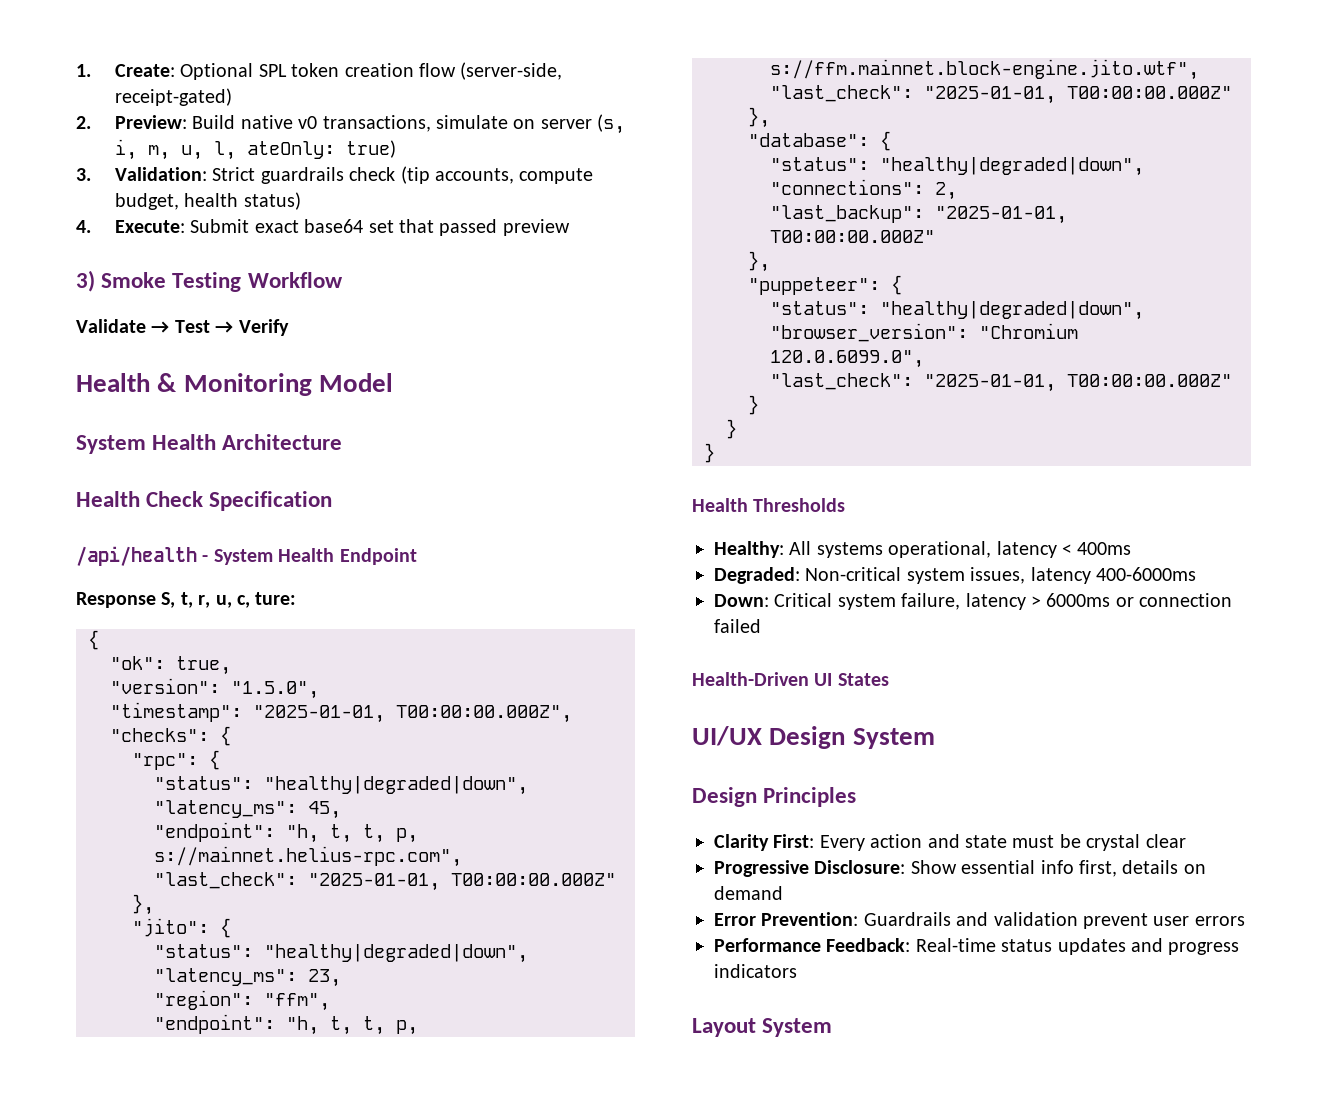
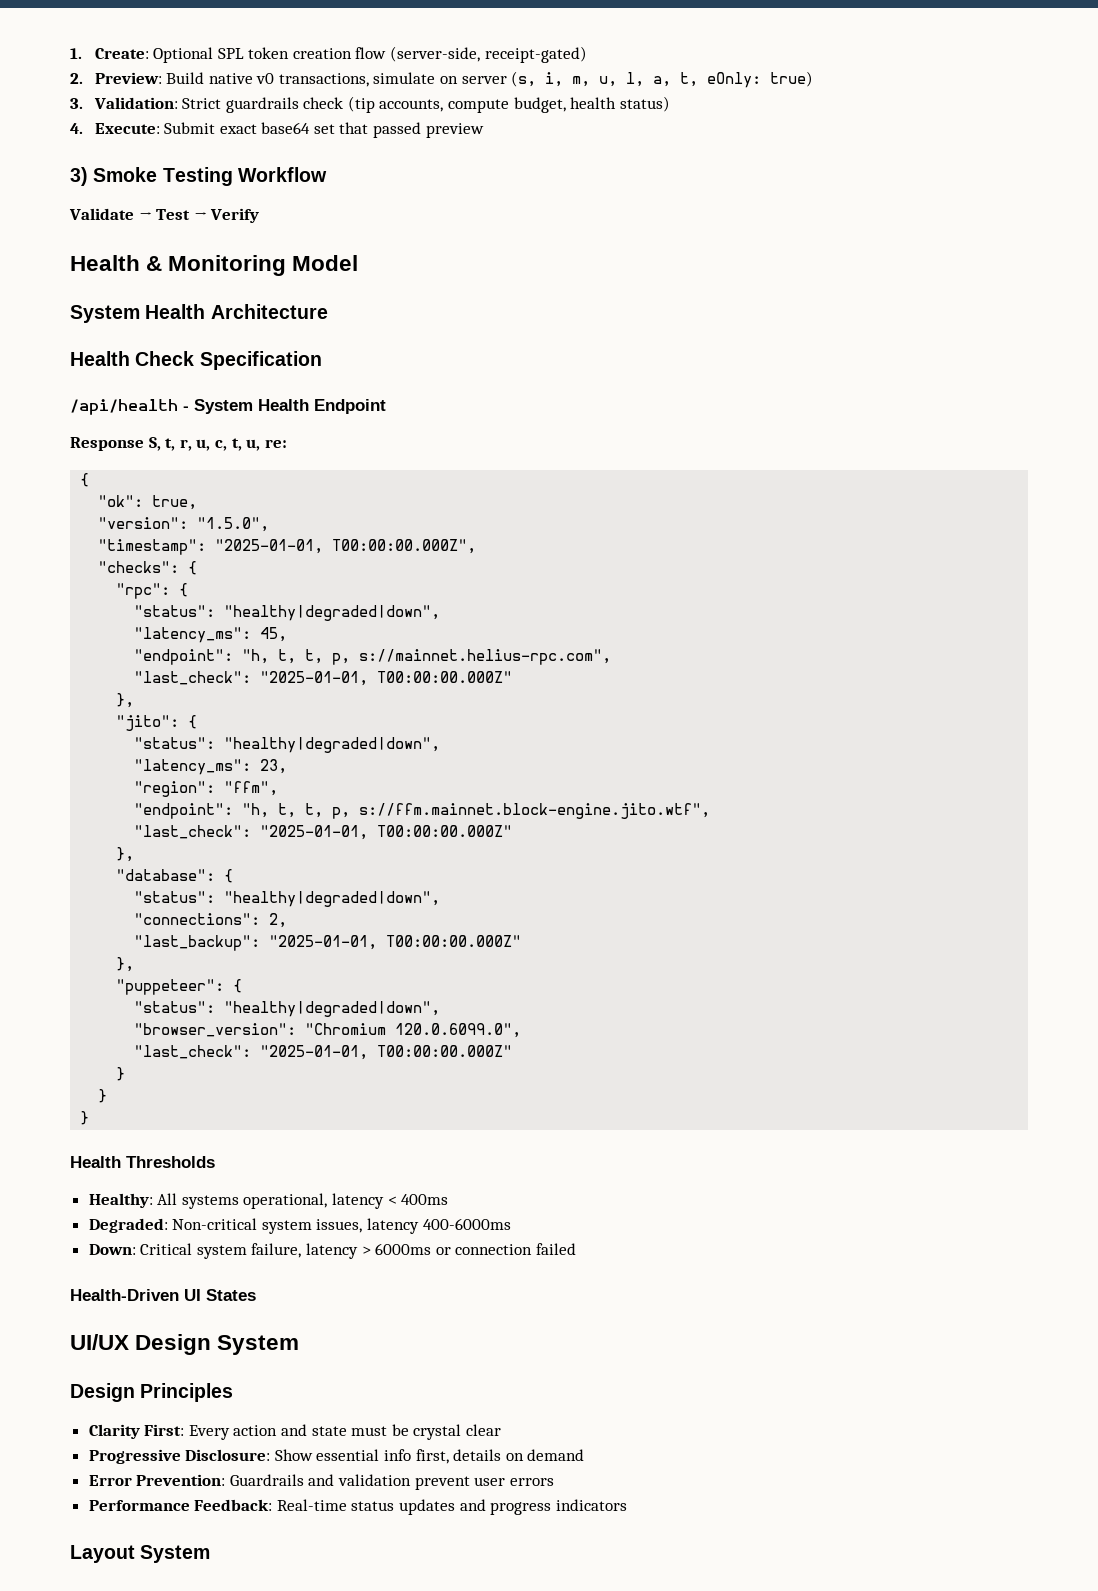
- 2. Preview: Build native v0 transactions, simulate on server (s, i, m, u, l, ateOnly: true)
+ 2. Preview: Build native v0 transactions, simulate on server (s, i, m, u, l, a, t, eOnly: true)
- Response S, t, r, u, c, ture:
+ Response S, t, r, u, c, t, u, re:

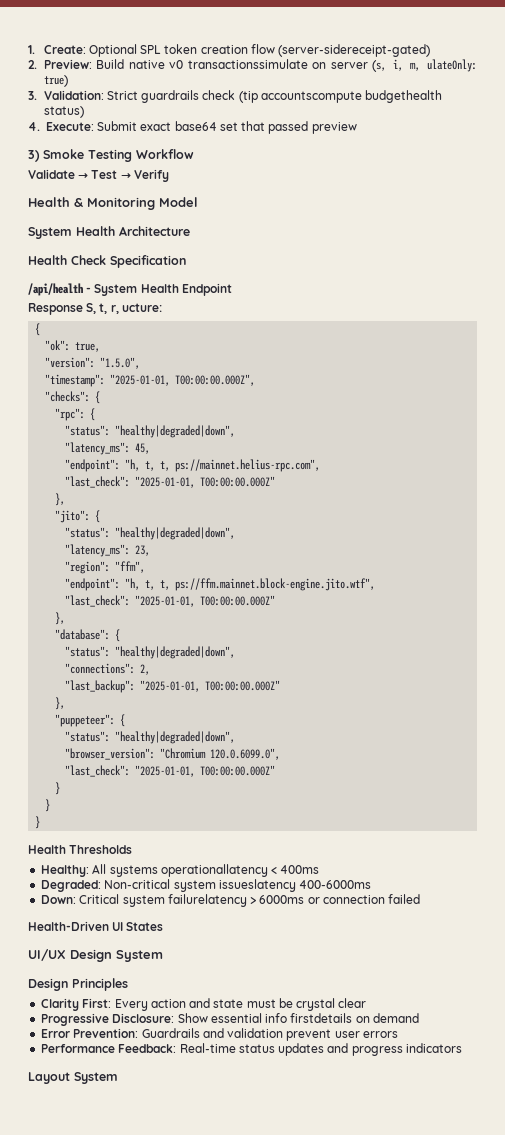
- 1. Create: Optional SPL token creation flow (server-side, receipt-gated)
+ 1. Create: Optional SPL token creation flow (server-sidereceipt-gated)
- 2. Preview: Build native v0 transactions, simulate on server (s, i, m, u, l, a, t, eOnly: true)
+ 2. Preview: Build native v0 transactionssimulate on server (s, i, m, ulateOnly: true)
- 3. Validation: Strict guardrails check (tip accounts, compute budget, health status)
+ 3. Validation: Strict guardrails check (tip accountscompute budgethealth status)
- Response S, t, r, u, c, t, u, re:
+ Response S, t, r, ucture:
- "endpoint": "h, t, t, p, s://mainnet.helius-rpc.com",
+ "endpoint": "h, t, t, ps://mainnet.helius-rpc.com",
- "endpoint": "h, t, t, p, s://ffm.mainnet.block-engine.jito.wtf",
+ "endpoint": "h, t, t, ps://ffm.mainnet.block-engine.jito.wtf",
- Healthy: All systems operational, latency < 400ms
+ Healthy: All systems operationallatency < 400ms
- Degraded: Non-critical system issues, latency 400-6000ms
+ Degraded: Non-critical system issueslatency 400-6000ms
- Down: Critical system failure, latency > 6000ms or connection failed
+ Down: Critical system failurelatency > 6000ms or connection failed
- Progressive Disclosure: Show essential info first, details on demand
+ Progressive Disclosure: Show essential info firstdetails on demand

